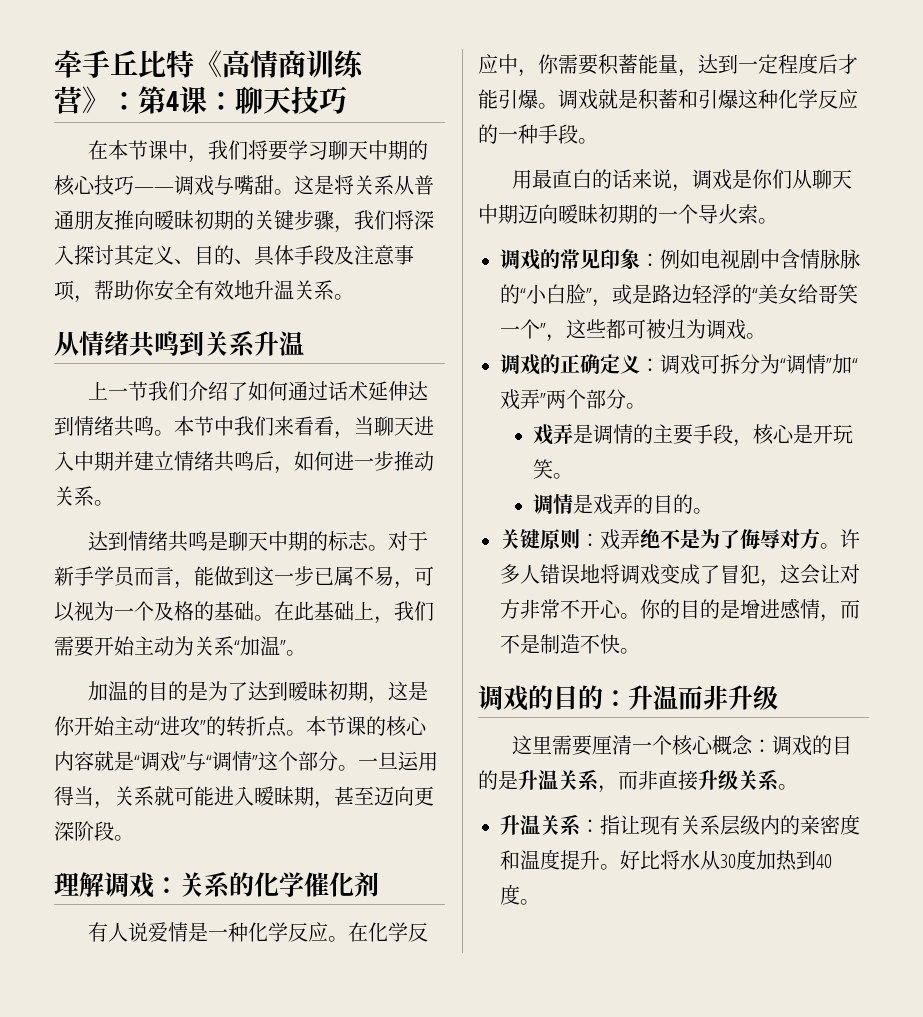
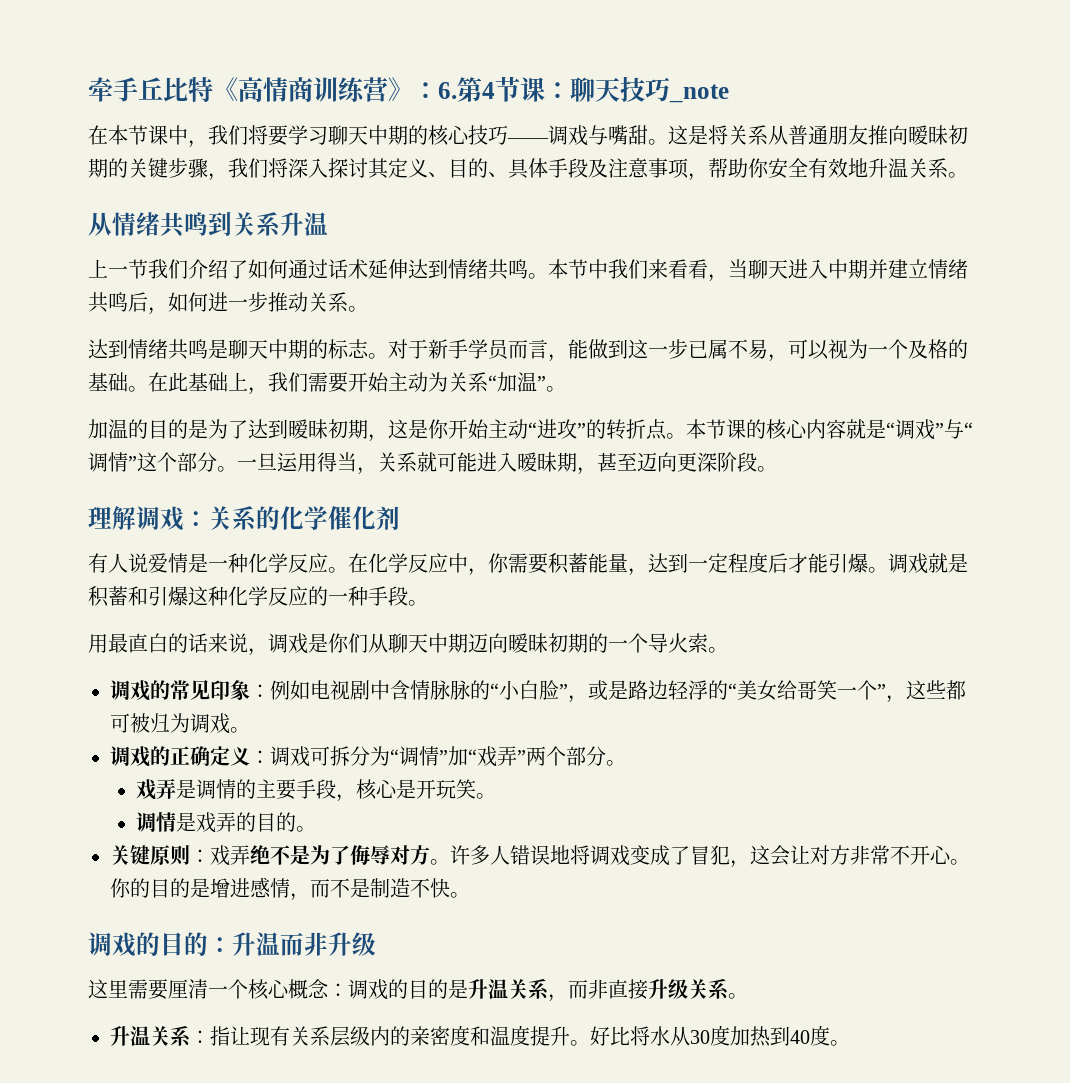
- 牵手丘比特《高情商训练营》：第4课：聊天技巧
+ 牵手丘比特《高情商训练营》：6.第4节课：聊天技巧_note

